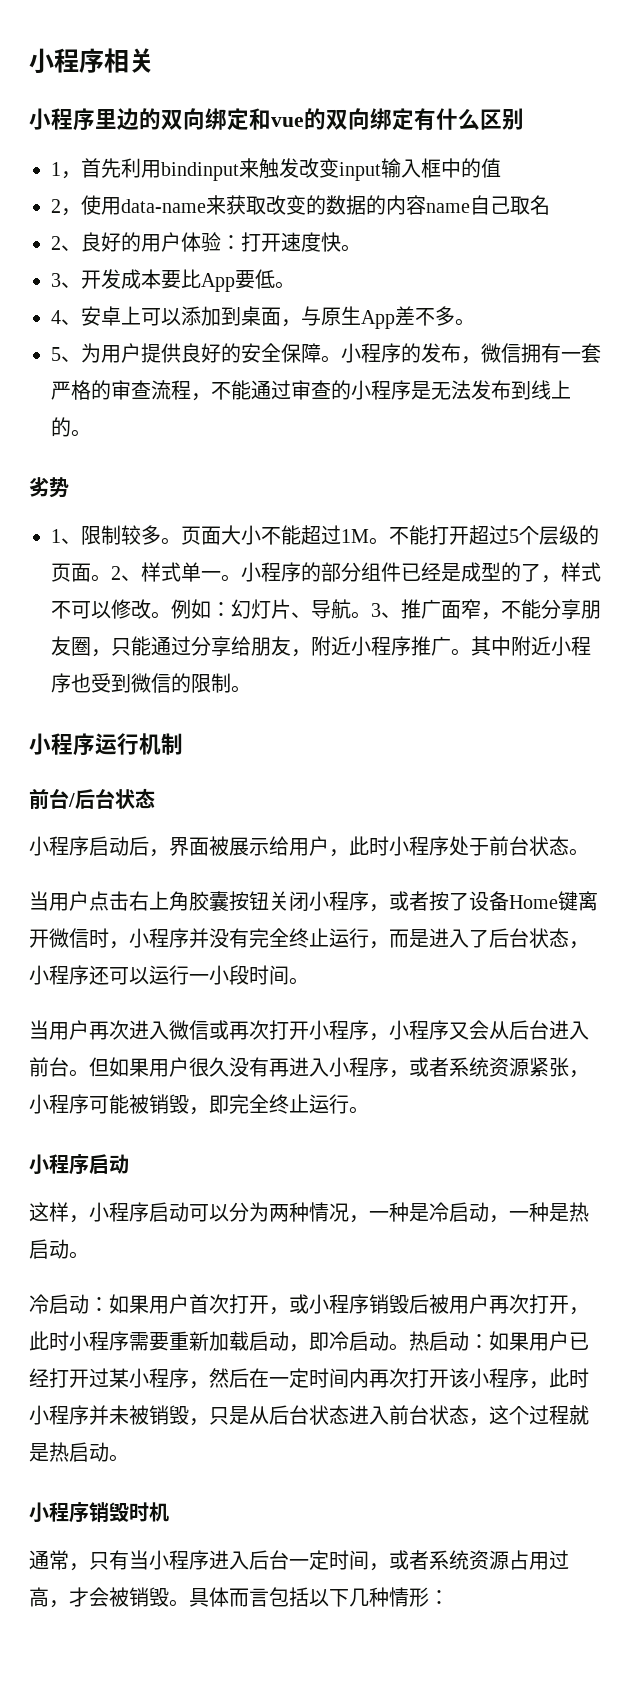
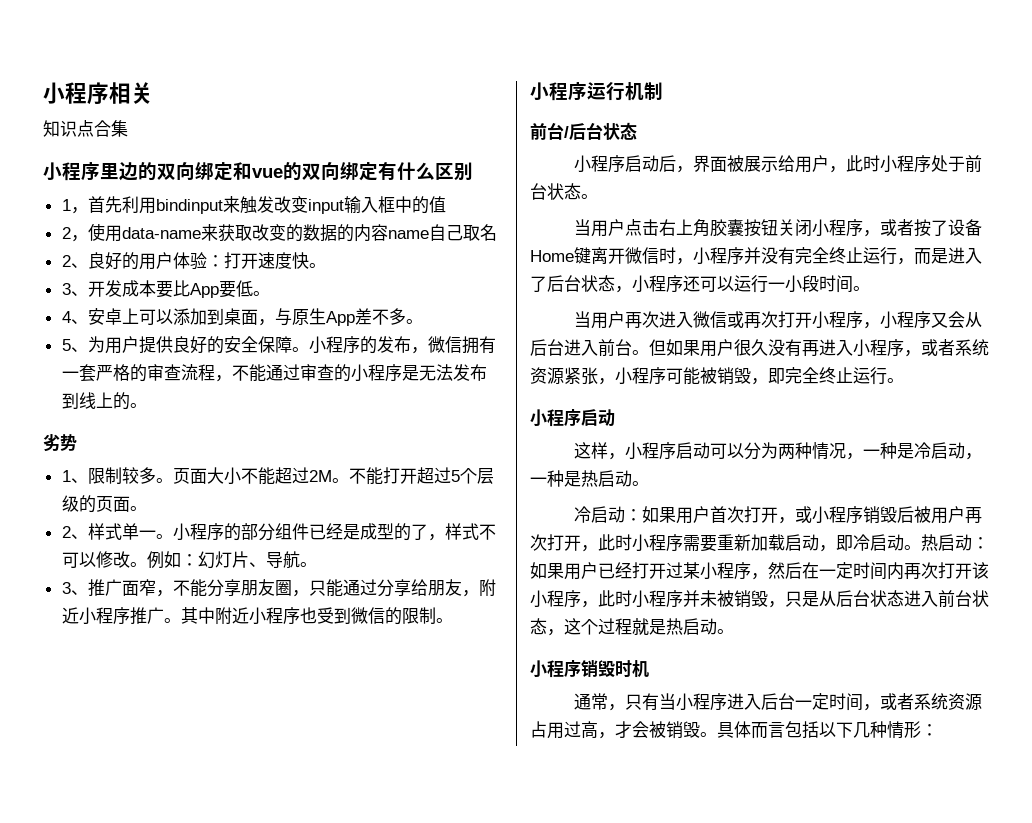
+ 知识点合集
- 页面大小不能超过1M。
+ 页面大小不能超过2M。
- 不能打开超过5个层级的页面。2、样式单一。
+ 不能打开超过5个层级的页面。
+ 2、样式单一。
- 例如：幻灯片、导航。3、推广面窄，不能分享朋友圈，只能通过分享给朋友，附近小程序推广。
+ 例如：幻灯片、导航。
+ 3、推广面窄，不能分享朋友圈，只能通过分享给朋友，附近小程序推广。

